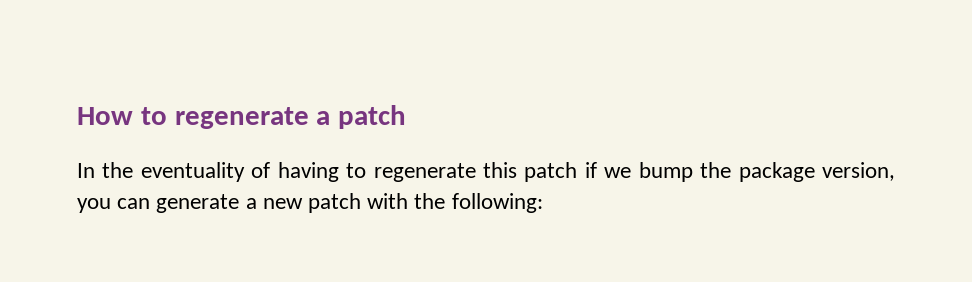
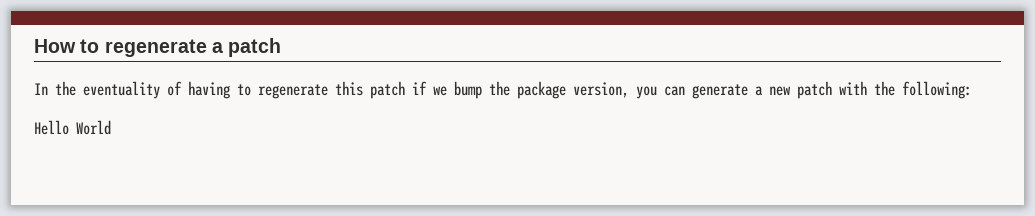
+ Hello World

